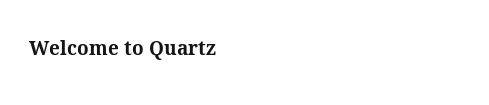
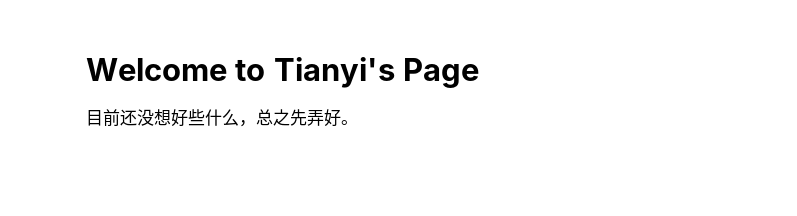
- Welcome to Quartz
+ Welcome to Tianyi's Page
+ 目前还没想好些什么，总之先弄好。

